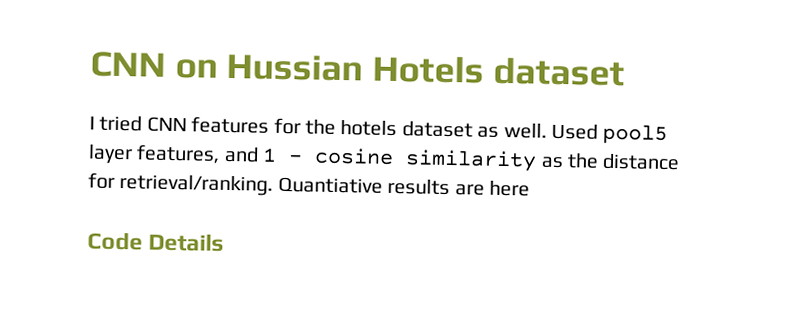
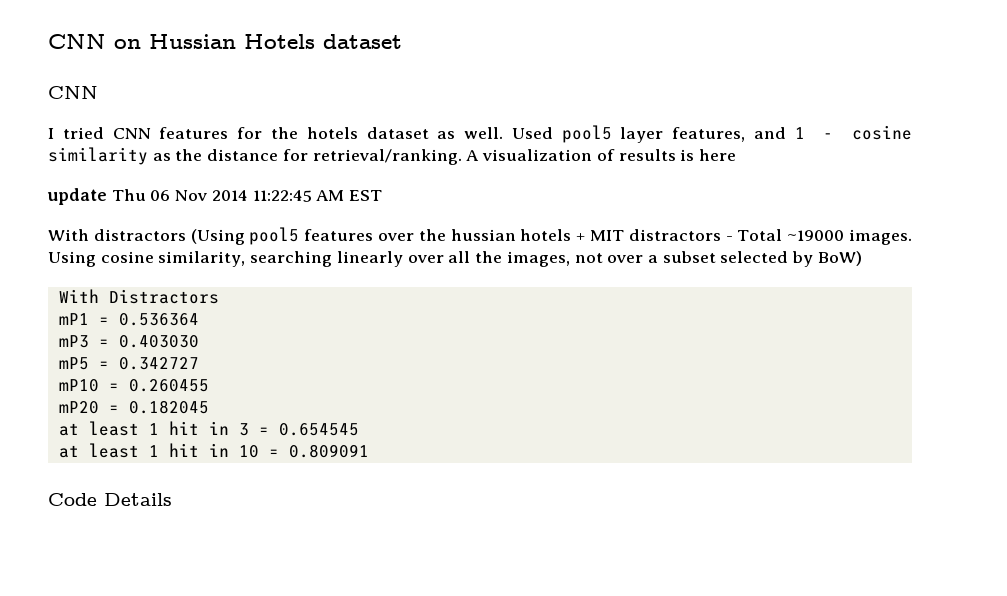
  CNN on Hussian Hotels dataset
+ CNN
- Quantiative results are here
+ A visualization of results is here
+ update Thu 06 Nov 2014 11:22:45 AM EST
+ With distractors (Using pool5 features over the hussian hotels + MIT distractors - Total ~19000 images. Using cosine similarity, searching linearly over all the images, not over a subset selected by BoW)
+ With Distractors
+ mP1 = 0.536364
+ mP3 = 0.403030
+ mP5 = 0.342727
+ mP10 = 0.260455
+ mP20 = 0.182045
+ at least 1 hit in 3 = 0.654545
+ at least 1 hit in 10 = 0.809091

